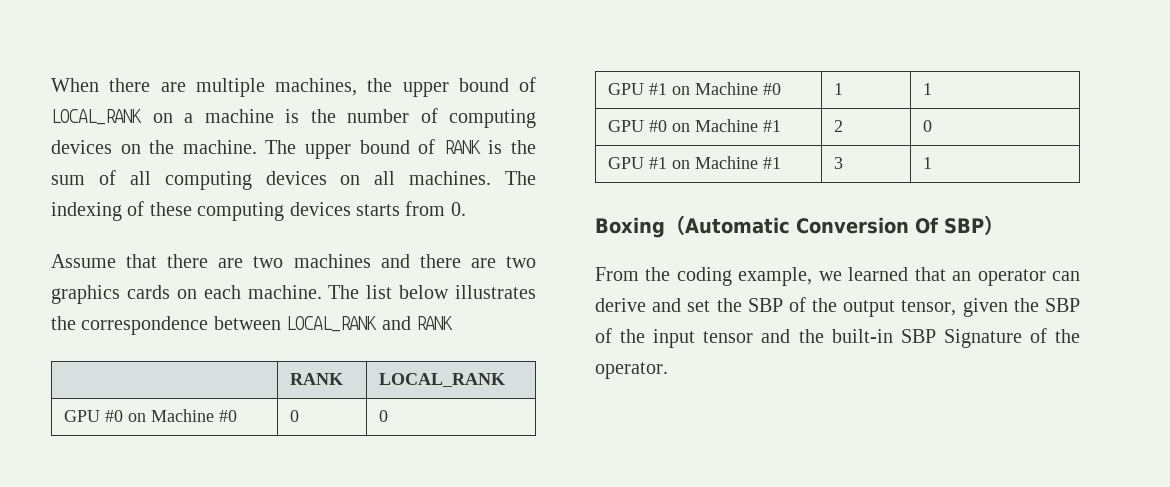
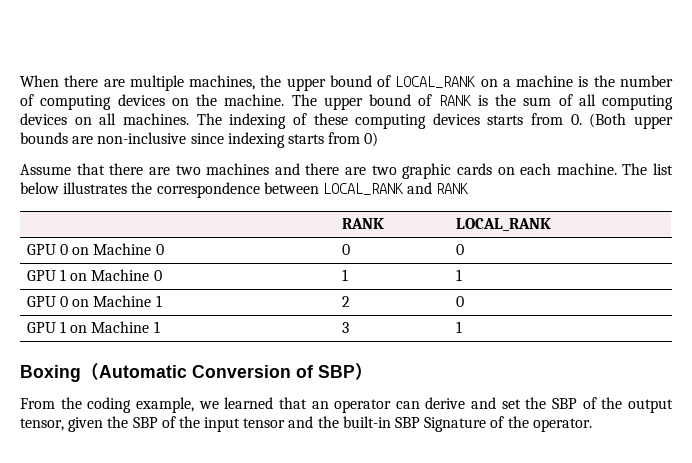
- The indexing of these computing devices starts from 0.
+ The indexing of these computing devices starts from 0. (Both upper bounds are non-inclusive since indexing starts from 0)
- Assume that there are two machines and there are two graphics cards on each machine.
+ Assume that there are two machines and there are two graphic cards on each machine.
- GPU #0 on Machine #0 | 0 | 0
+ GPU 0 on Machine 0 | 0 | 0
- GPU #1 on Machine #0 | 1 | 1
+ GPU 1 on Machine 0 | 1 | 1
- GPU #0 on Machine #1 | 2 | 0
+ GPU 0 on Machine 1 | 2 | 0
- GPU #1 on Machine #1 | 3 | 1
+ GPU 1 on Machine 1 | 3 | 1
- Boxing（Automatic Conversion Of SBP）
+ Boxing（Automatic Conversion of SBP）

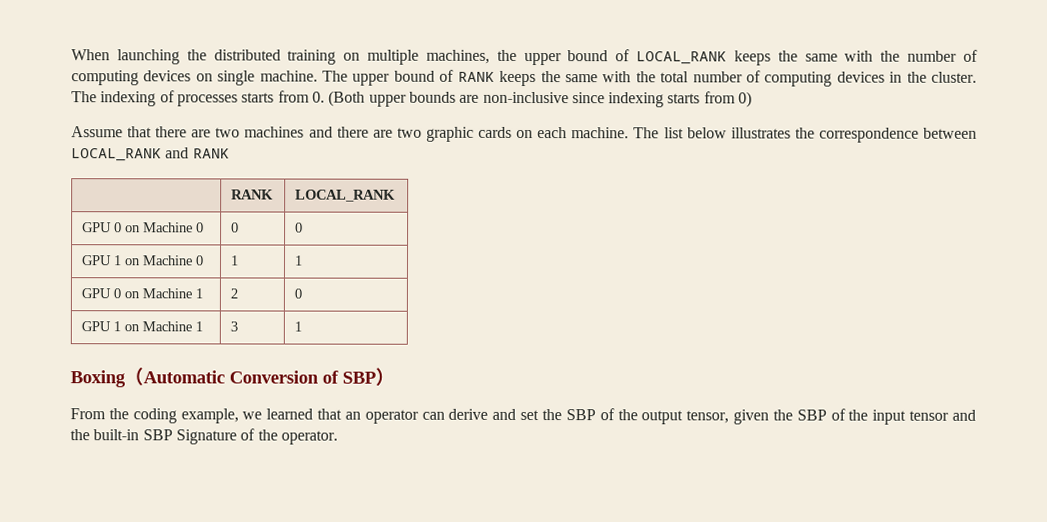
- When there are multiple machines, the upper bound of LOCAL_RANK on a machine is the number of computing devices on the machine.
+ When launching the distributed training on multiple machines, the upper bound of LOCAL_RANK keeps the same with the number of computing devices on single machine.
- The upper bound of RANK is the sum of all computing devices on all machines. The indexing of these computing devices starts from 0. (Both upper bounds are non-inclusive since indexing starts from 0)
+ The upper bound of RANK keeps the same with the total number of computing devices in the cluster. The indexing of processes starts from 0. (Both upper bounds are non-inclusive since indexing starts from 0)

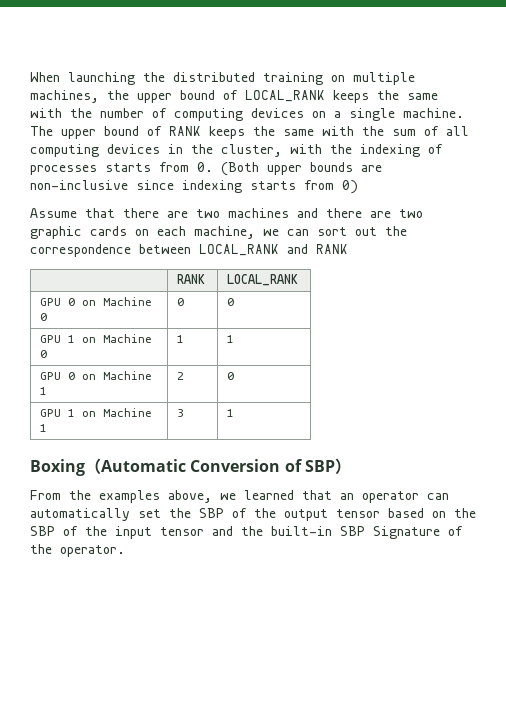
- When launching the distributed training on multiple machines, the upper bound of LOCAL_RANK keeps the same with the number of computing devices on single machine.
+ When launching the distributed training on multiple machines, the upper bound of LOCAL_RANK keeps the same with the number of computing devices on a single machine.
- The upper bound of RANK keeps the same with the total number of computing devices in the cluster. The indexing of processes starts from 0. (Both upper bounds are non-inclusive since indexing starts from 0)
+ The upper bound of RANK keeps the same with the sum of all computing devices in the cluster, with the indexing of processes starts from 0. (Both upper bounds are non-inclusive since indexing starts from 0)
- Assume that there are two machines and there are two graphic cards on each machine. The list below illustrates the correspondence between LOCAL_RANK and RANK
+ Assume that there are two machines and there are two graphic cards on each machine, we can sort out the correspondence between LOCAL_RANK and RANK
- From the coding example, we learned that an operator can derive and set the SBP of the output tensor, given the SBP of the input tensor and the built-in SBP Signature of the operator.
+ From the examples above, we learned that an operator can automatically set the SBP of the output tensor based on the SBP of the input tensor and the built-in SBP Signature of the operator.

